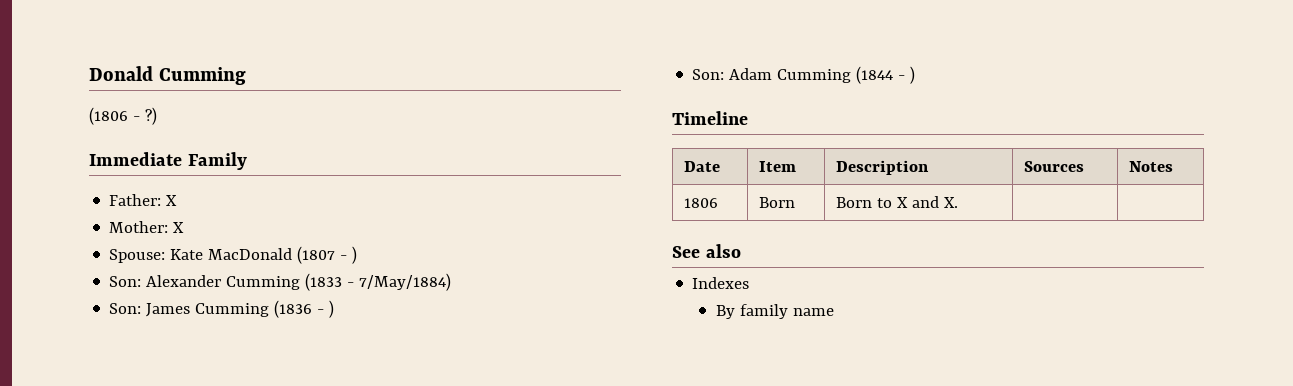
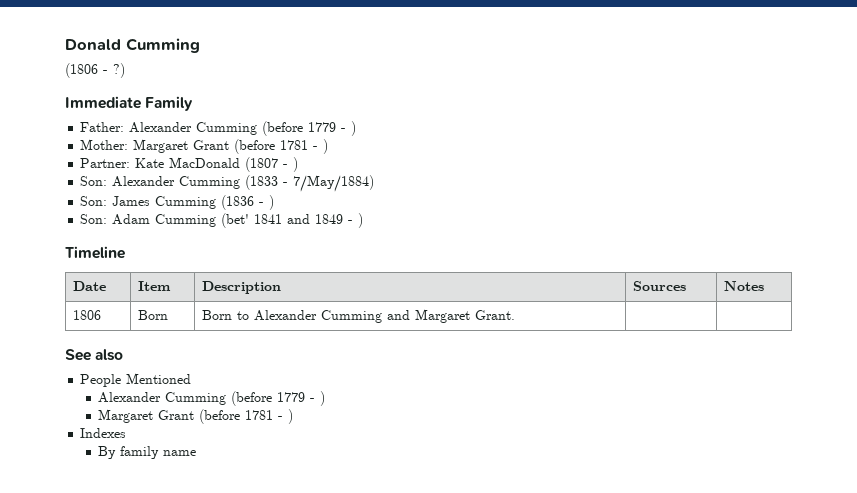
- Father: X
- Mother: X
- Spouse: Kate MacDonald (1807 - )
+ Father: Alexander Cumming (before 1779 - )
+ Mother: Margaret Grant (before 1781 - )
+ Partner: Kate MacDonald (1807 - )
- Son: Adam Cumming (1844 - )
+ Son: Adam Cumming (bet' 1841 and 1849 - )
- 1806 | Born | Born to X and X. | |
+ 1806 | Born | Born to Alexander Cumming and Margaret Grant. | |
  See also
+ People Mentioned
+ Alexander Cumming (before 1779 - )
+ Margaret Grant (before 1781 - )

